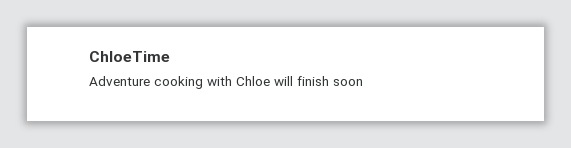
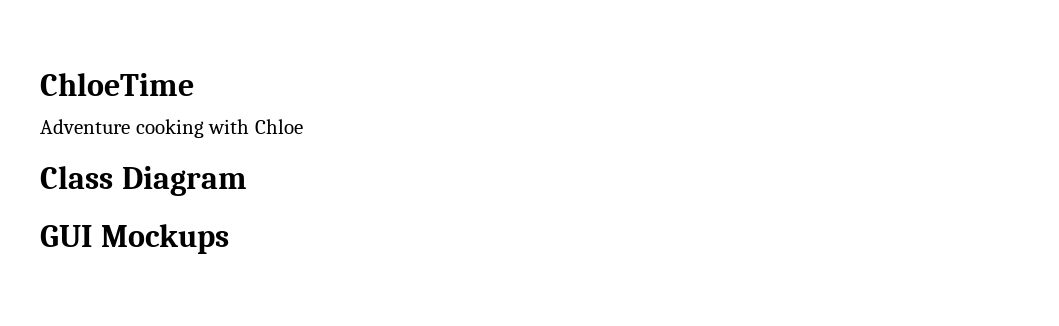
- Adventure cooking with Chloe will finish soon
+ Adventure cooking with Chloe
+ Class Diagram
+ GUI Mockups

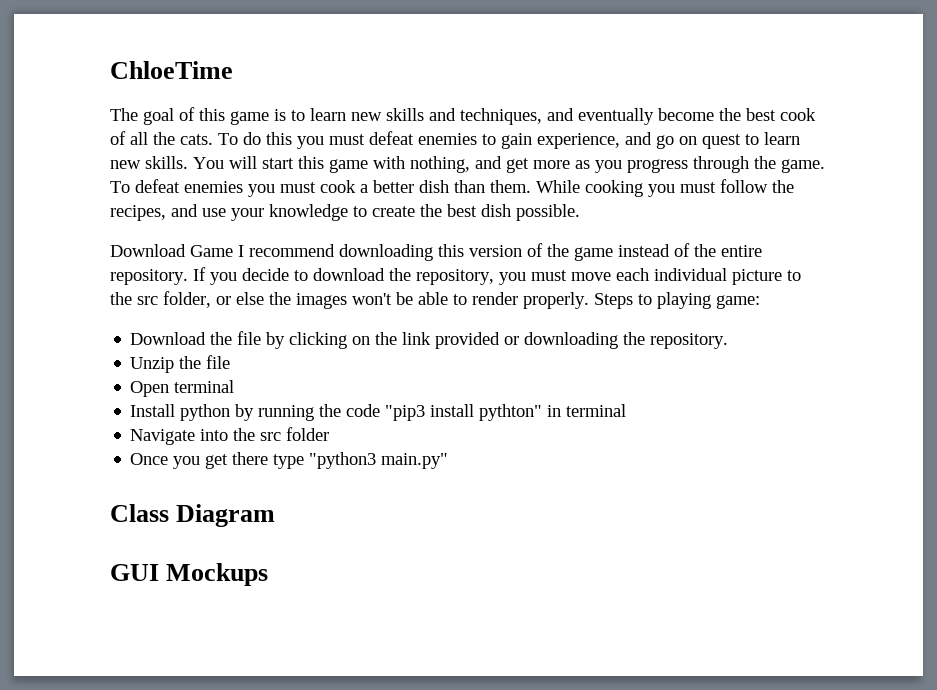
- Adventure cooking with Chloe
+ The goal of this game is to learn new skills and techniques, and eventually become the best cook of all the cats. To do this you must defeat enemies to gain experience, and go on quest to learn new skills. You will start this game with nothing, and get more as you progress through the game. To defeat enemies you must cook a better dish than them. While cooking you must follow the recipes, and use your knowledge to create the best dish possible.
+ Download Game I recommend downloading this version of the game instead of the entire repository. If you decide to download the repository, you must move each individual picture to the src folder, or else the images won't be able to render properly. Steps to playing game:
+ Download the file by clicking on the link provided or downloading the repository.
+ Unzip the file
+ Open terminal
+ Install python by running the code "pip3 install pythton" in terminal
+ Navigate into the src folder
+ Once you get there type "python3 main.py"

